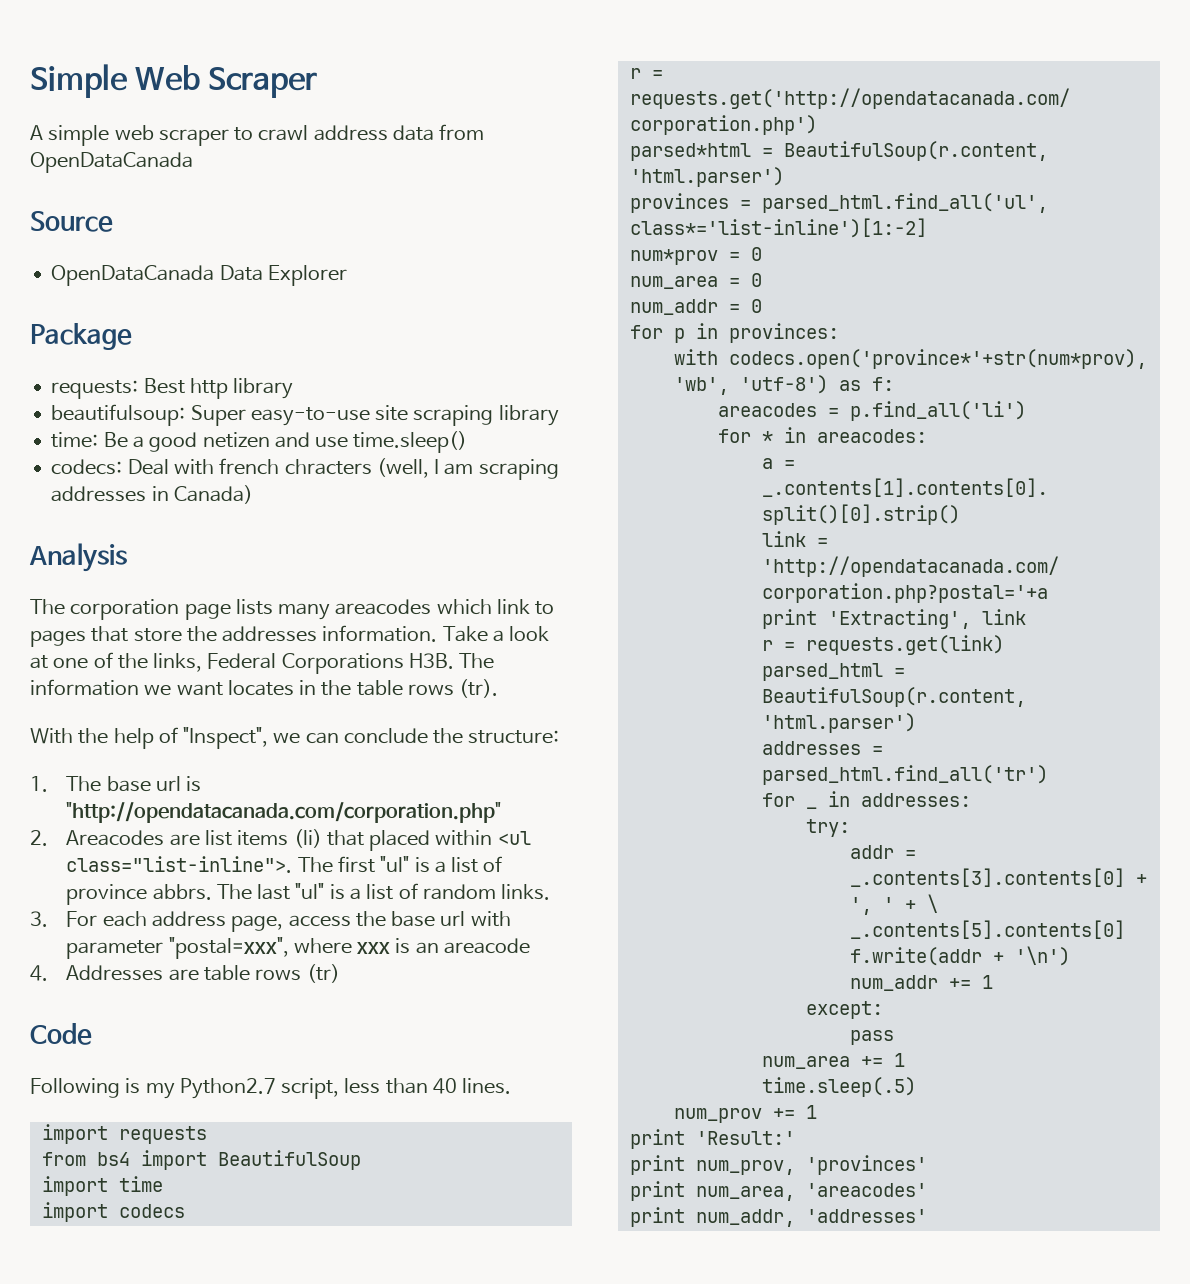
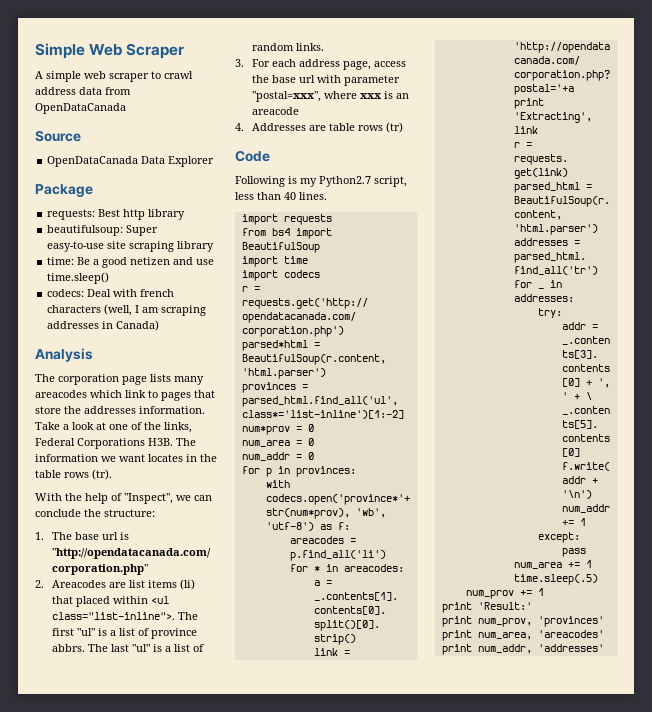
- codecs: Deal with french chracters (well, I am scraping addresses in Canada)
+ codecs: Deal with french characters (well, I am scraping addresses in Canada)

